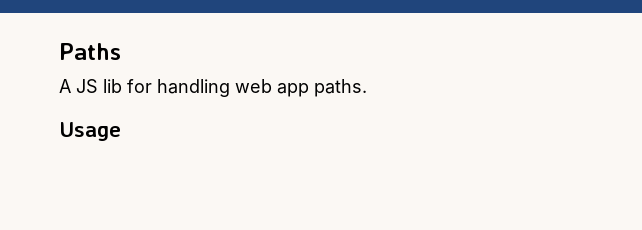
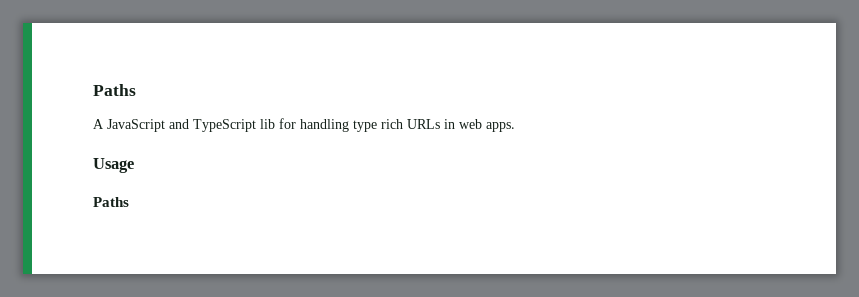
- A JS lib for handling web app paths.
+ A JavaScript and TypeScript lib for handling type rich URLs in web apps.
  Usage
+ Paths

